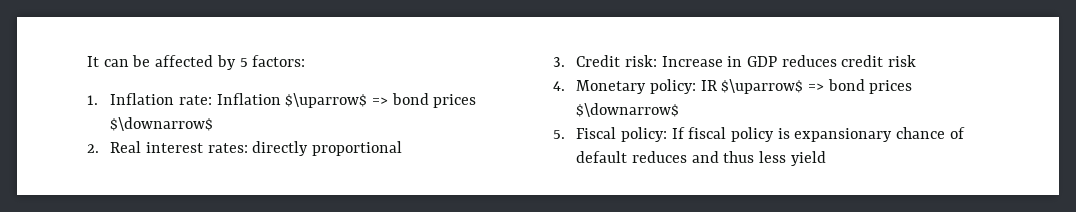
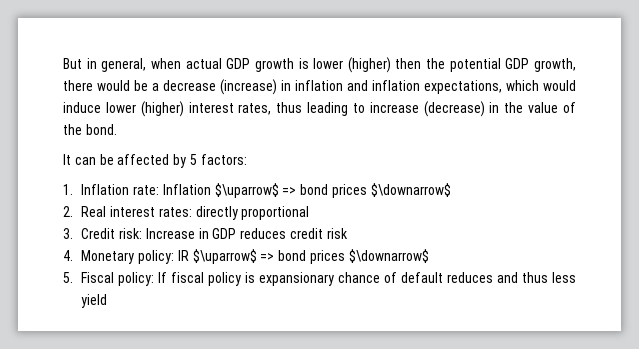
+ But in general, when actual GDP growth is lower (higher) then the potential GDP growth, there would be a decrease (increase) in inflation and inflation expectations, which would induce lower (higher) interest rates, thus leading to increase (decrease) in the value of the bond.

